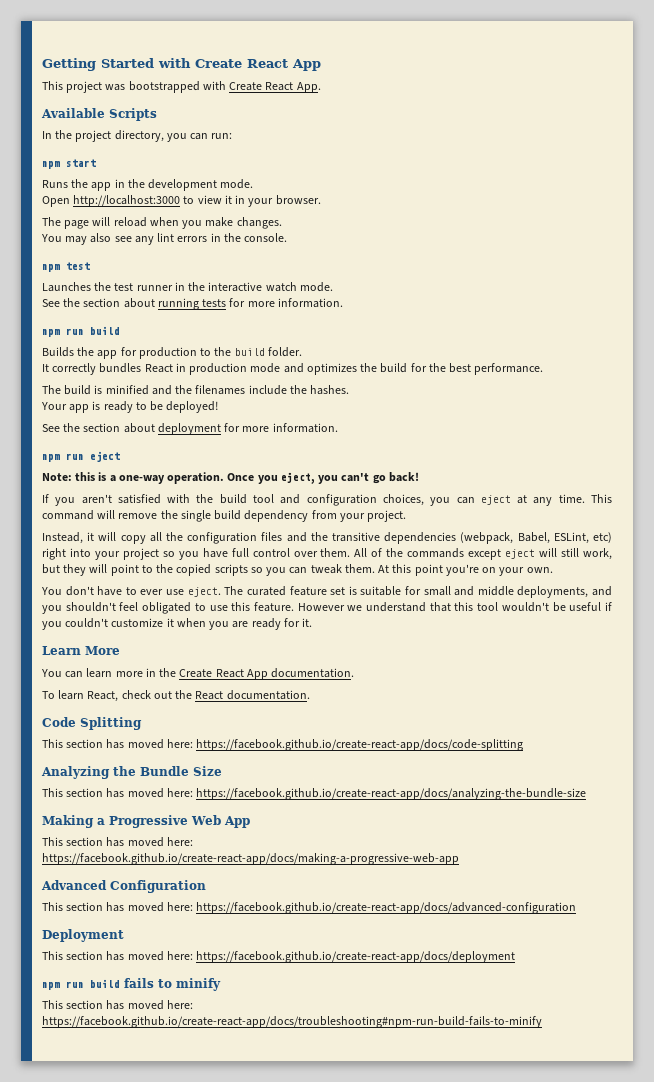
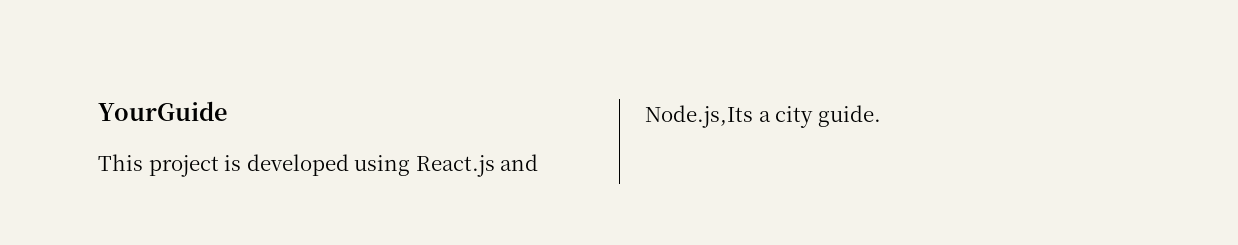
- Getting Started with Create React App
- This project was bootstrapped with Create React App.
- Available Scripts
- In the project directory, you can run:
- npm start
- Runs the app in the development mode.
- Open http://localhost:3000 to view it in your browser.
- The page will reload when you make changes.
- You may also see any lint errors in the console.
- npm test
- Launches the test runner in the interactive watch mode.
- See the section about running tests for more information.
- npm run build
- Builds the app for production to the build folder.
- It correctly bundles React in production mode and optimizes the build for the best performance.
- The build is minified and the filenames include the hashes.
- Your app is ready to be deployed!
- See the section about deployment for more information.
- npm run eject
- Note: this is a one-way operation. Once you eject, you can't go back!
- If you aren't satisfied with the build tool and configuration choices, you can eject at any time. This command will remove the single build dependency from your project.
- Instead, it will copy all the configuration files and the transitive dependencies (webpack, Babel, ESLint, etc) right into your project so you have full control over them. All of the commands except eject will still work, but they will point to the copied scripts so you can tweak them. At this point you're on your own.
- You don't have to ever use eject. The curated feature set is suitable for small and middle deployments, and you shouldn't feel obligated to use this feature. However we understand that this tool wouldn't be useful if you couldn't customize it when you are ready for it.
- Learn More
- You can learn more in the Create React App documentation.
- To learn React, check out the React documentation.
- Code Splitting
- This section has moved here: https://facebook.github.io/create-react-app/docs/code-splitting
- Analyzing the Bundle Size
- This section has moved here: https://facebook.github.io/create-react-app/docs/analyzing-the-bundle-size
- Making a Progressive Web App
- This section has moved here: https://facebook.github.io/create-react-app/docs/making-a-progressive-web-app
- Advanced Configuration
- This section has moved here: https://facebook.github.io/create-react-app/docs/advanced-configuration
- Deployment
- This section has moved here: https://facebook.github.io/create-react-app/docs/deployment
- npm run build fails to minify
- This section has moved here: https://facebook.github.io/create-react-app/docs/troubleshooting#npm-run-build-fails-to-minify
+ YourGuide
+ This project is developed using React.js and Node.js,Its a city guide.

